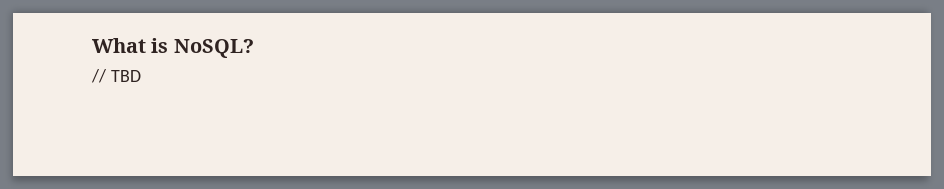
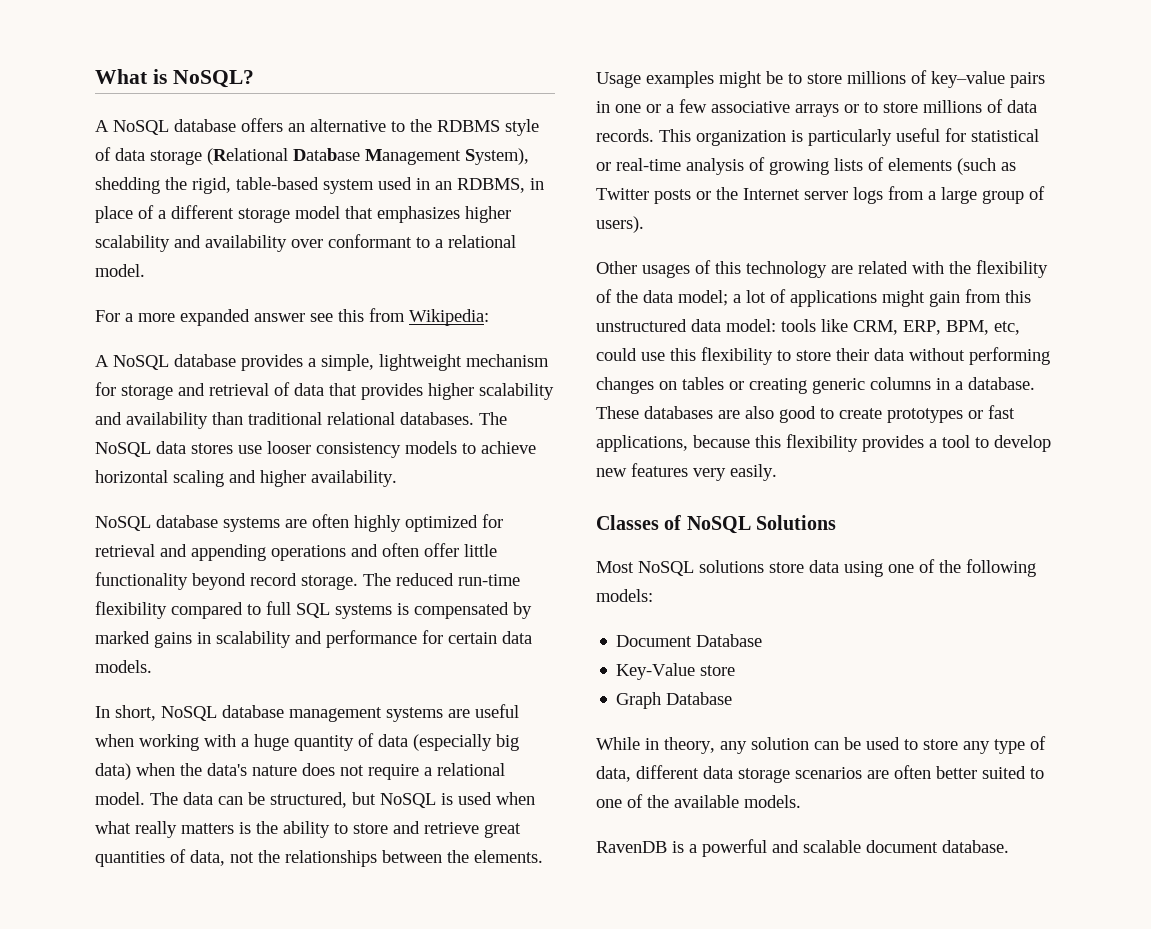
- // TBD
+ A NoSQL database offers an alternative to the RDBMS style of data storage (Relational Database Management System), shedding the rigid, table-based system used in an RDBMS, in place of a different storage model that emphasizes higher scalability and availability over conformant to a relational model.
+ For a more expanded answer see this from Wikipedia:
+ A NoSQL database provides a simple, lightweight mechanism for storage and retrieval of data that provides higher scalability and availability than traditional relational databases. The NoSQL data stores use looser consistency models to achieve horizontal scaling and higher availability.
+ NoSQL database systems are often highly optimized for retrieval and appending operations and often offer little functionality beyond record storage. The reduced run-time flexibility compared to full SQL systems is compensated by marked gains in scalability and performance for certain data models.
+ In short, NoSQL database management systems are useful when working with a huge quantity of data (especially big data) when the data's nature does not require a relational model. The data can be structured, but NoSQL is used when what really matters is the ability to store and retrieve great quantities of data, not the relationships between the elements. Usage examples might be to store millions of key–value pairs in one or a few associative arrays or to store millions of data records. This organization is particularly useful for statistical or real-time analysis of growing lists of elements (such as Twitter posts or the Internet server logs from a large group of users).
+ Other usages of this technology are related with the flexibility of the data model; a lot of applications might gain from this unstructured data model: tools like CRM, ERP, BPM, etc, could use this flexibility to store their data without performing changes on tables or creating generic columns in a database. These databases are also good to create prototypes or fast applications, because this flexibility provides a tool to develop new features very easily.
+ Classes of NoSQL Solutions
+ Most NoSQL solutions store data using one of the following models:
+ Document Database
+ Key-Value store
+ Graph Database
+ While in theory, any solution can be used to store any type of data, different data storage scenarios are often better suited to one of the available models.
+ RavenDB is a powerful and scalable document database.

